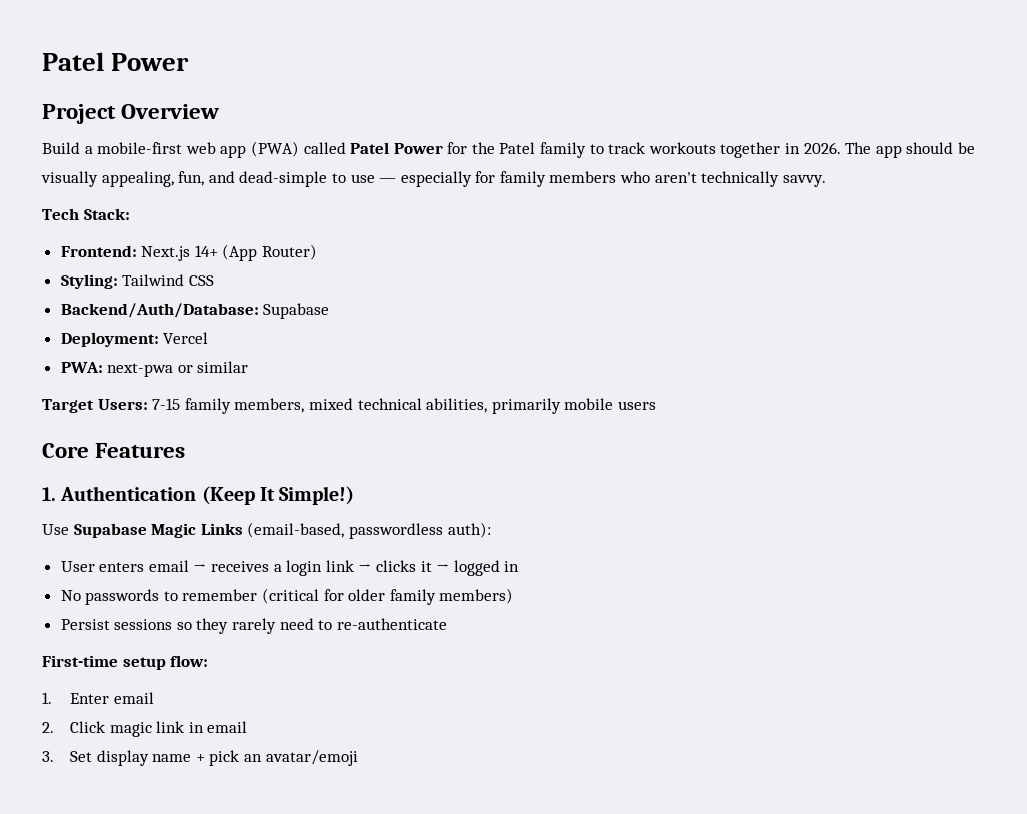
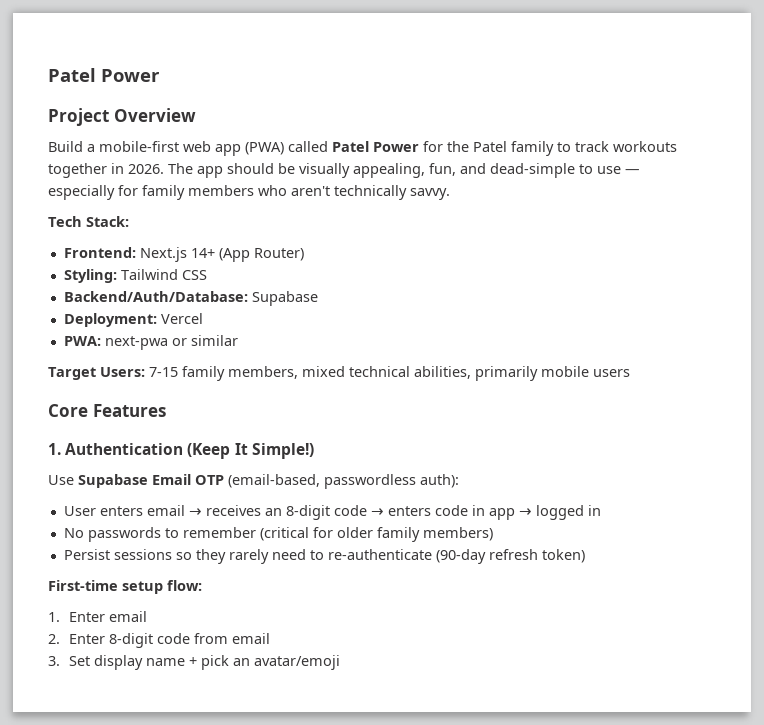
- Use Supabase Magic Links (email-based, passwordless auth):
+ Use Supabase Email OTP (email-based, passwordless auth):
- User enters email → receives a login link → clicks it → logged in
+ User enters email → receives an 8-digit code → enters code in app → logged in
- Persist sessions so they rarely need to re-authenticate
+ Persist sessions so they rarely need to re-authenticate (90-day refresh token)
- 2. Click magic link in email
+ 2. Enter 8-digit code from email

